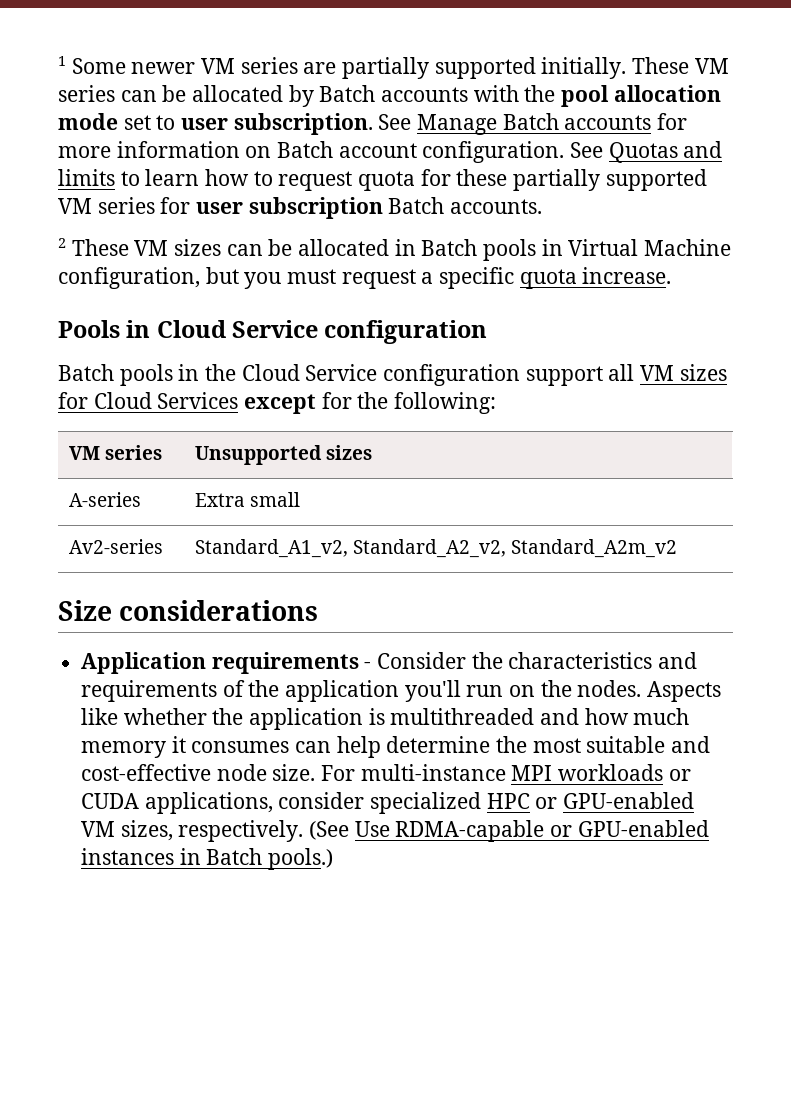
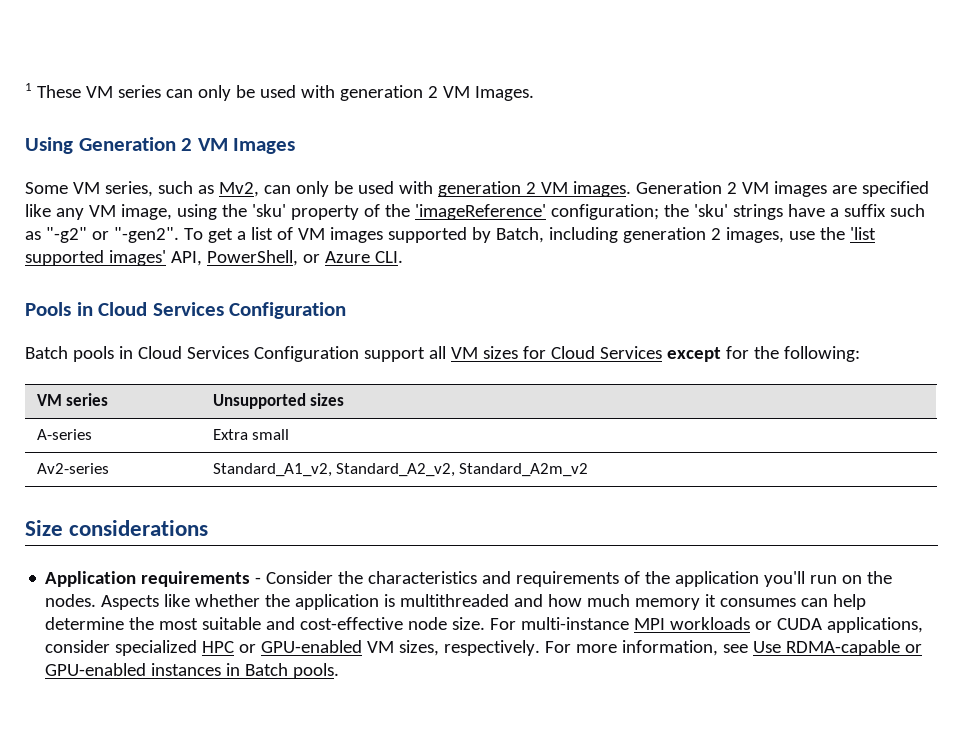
- 1 Some newer VM series are partially supported initially. These VM series can be allocated by Batch accounts with the pool allocation mode set to user subscription. See Manage Batch accounts for more information on Batch account configuration. See Quotas and limits to learn how to request quota for these partially supported VM series for user subscription Batch accounts.
- 2 These VM sizes can be allocated in Batch pools in Virtual Machine configuration, but you must request a specific quota increase.
+ 1 These VM series can only be used with generation 2 VM Images.
+ Using Generation 2 VM Images
+ Some VM series, such as Mv2, can only be used with generation 2 VM images. Generation 2 VM images are specified like any VM image, using the 'sku' property of the 'imageReference' configuration; the 'sku' strings have a suffix such as "-g2" or "-gen2". To get a list of VM images supported by Batch, including generation 2 images, use the 'list supported images' API, PowerShell, or Azure CLI.
- Pools in Cloud Service configuration
- Batch pools in the Cloud Service configuration support all VM sizes for Cloud Services except for the following:
+ Pools in Cloud Services Configuration
+ Batch pools in Cloud Services Configuration support all VM sizes for Cloud Services except for the following:
- (See Use RDMA-capable or GPU-enabled instances in Batch pools.)
+ For more information, see Use RDMA-capable or GPU-enabled instances in Batch pools.

